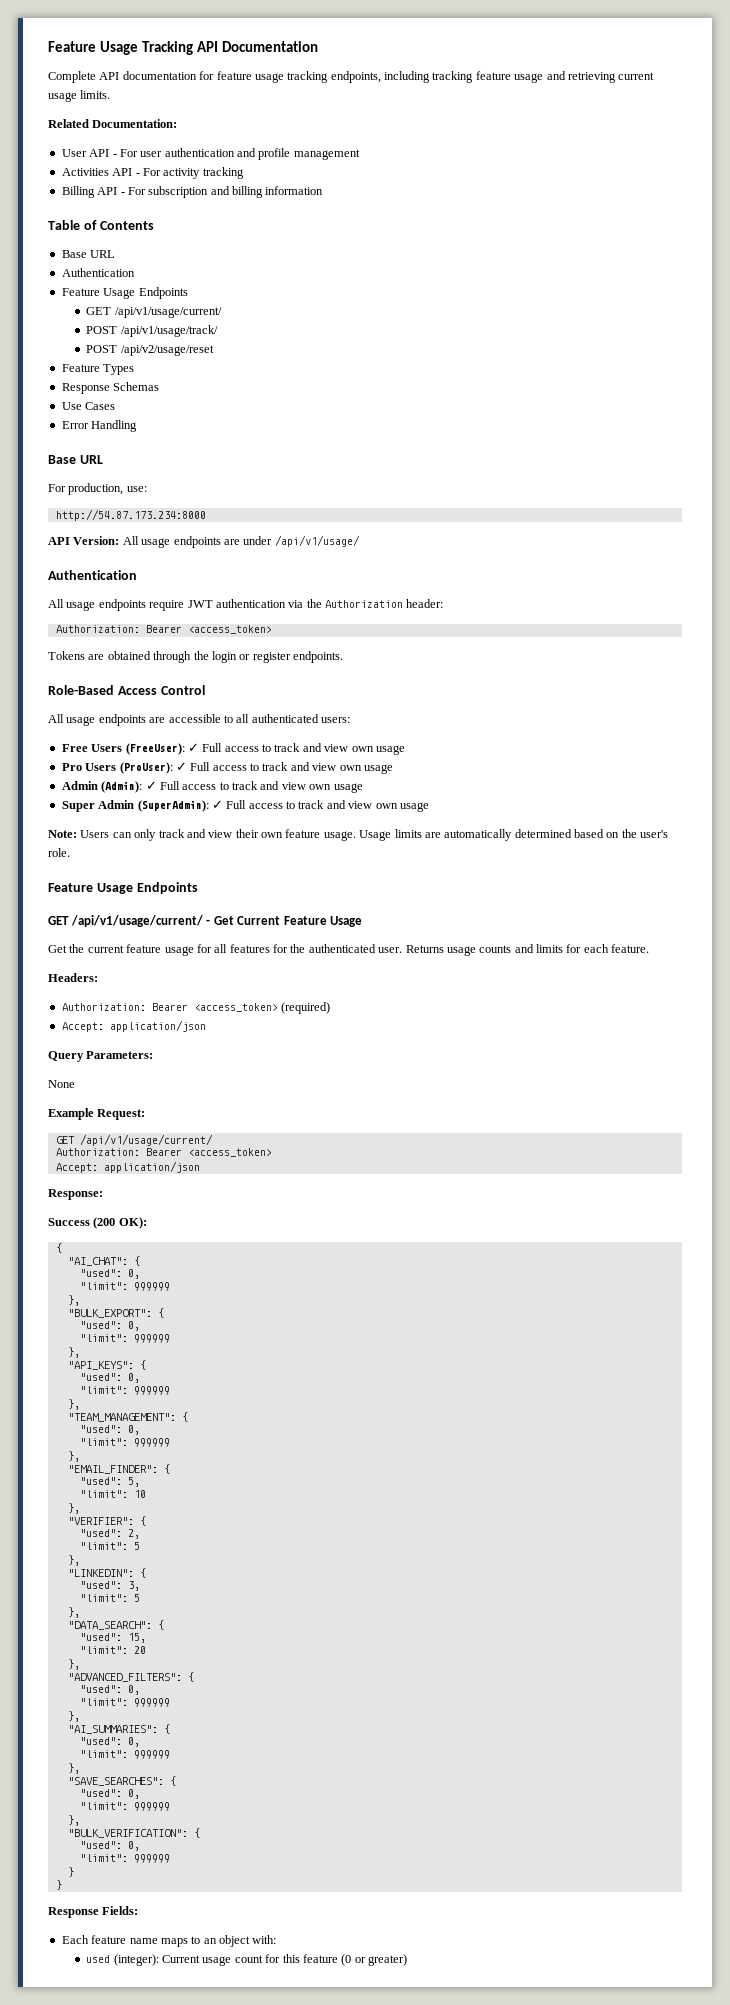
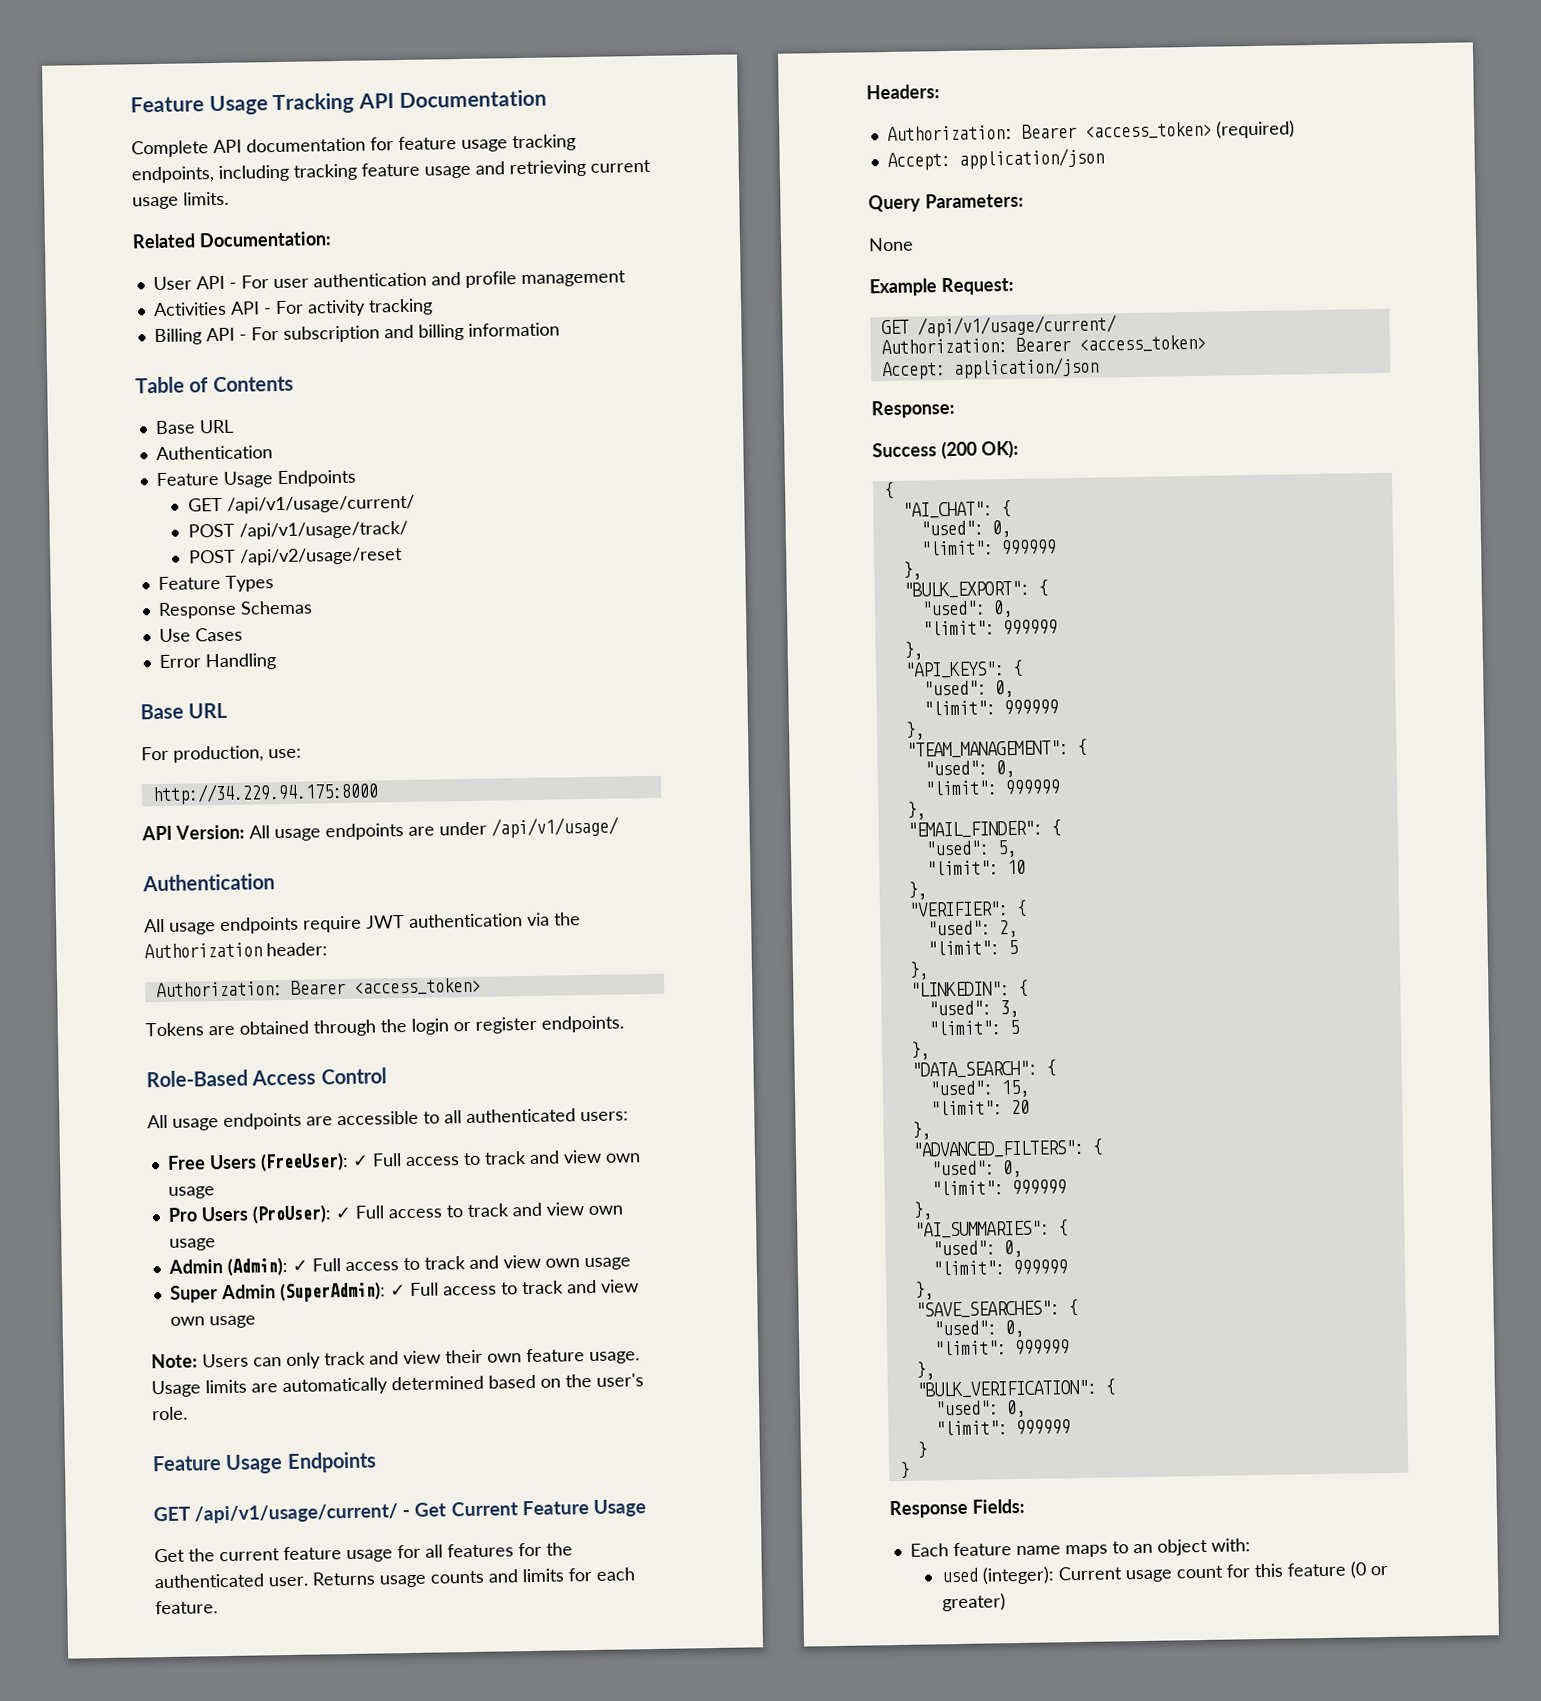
- http://54.87.173.234:8000
+ http://34.229.94.175:8000

